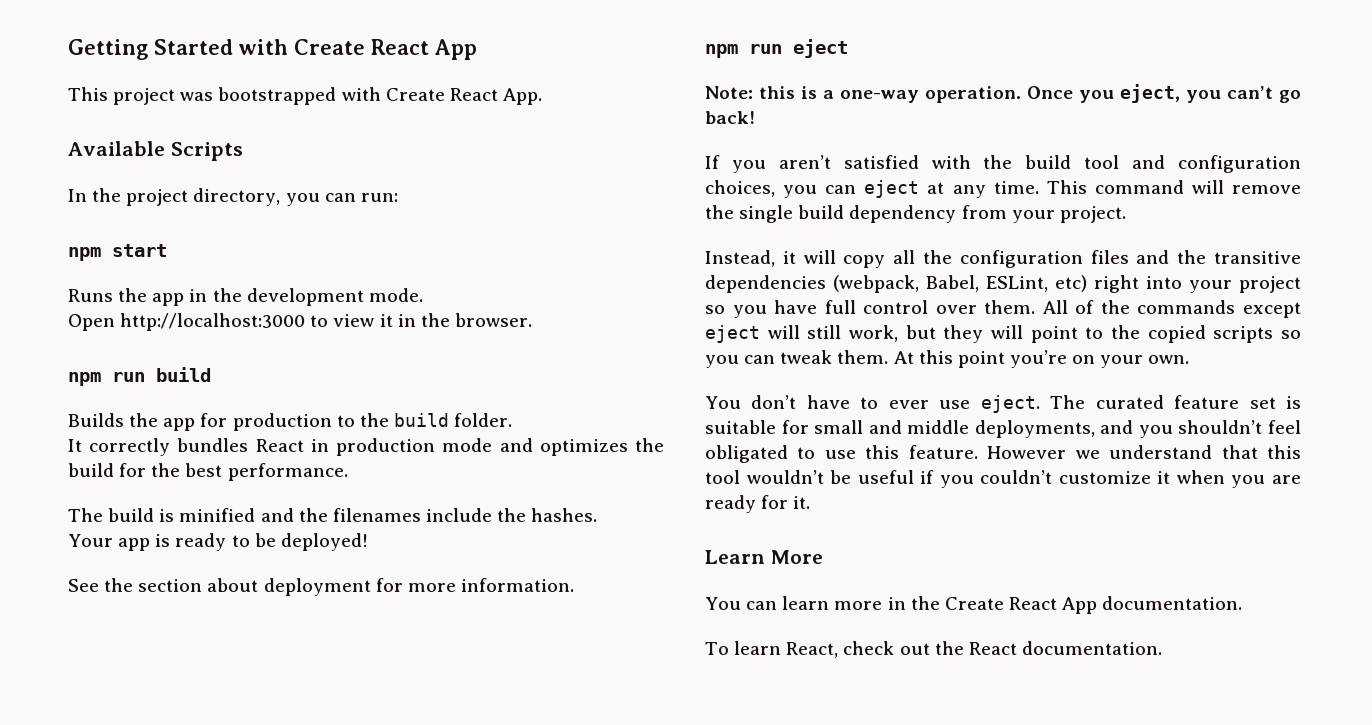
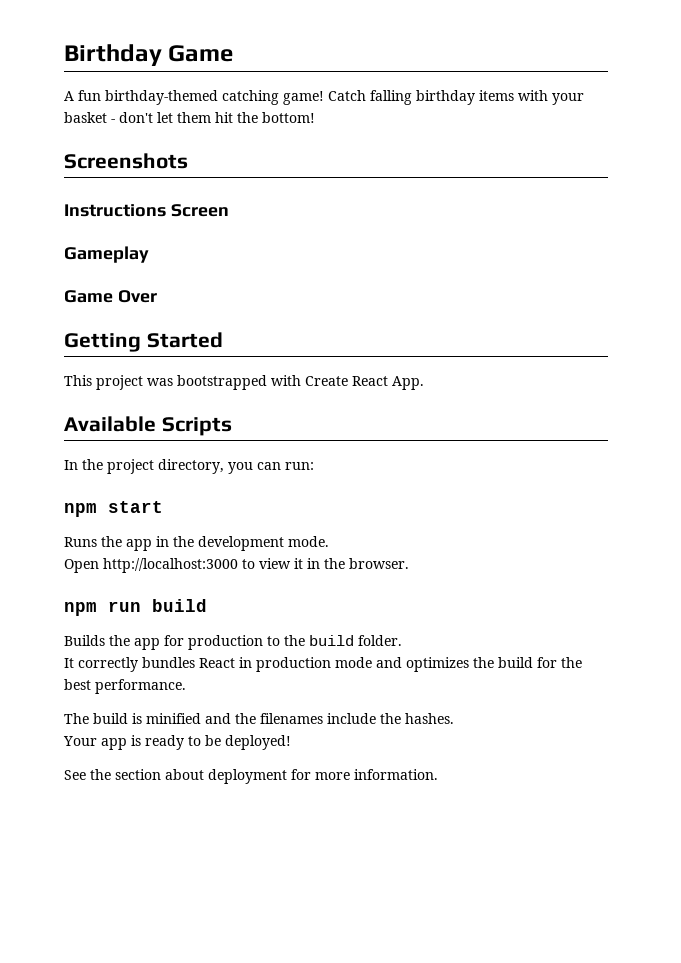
- Getting Started with Create React App
+ Birthday Game
+ A fun birthday-themed catching game! Catch falling birthday items with your basket - don't let them hit the bottom!
+ Screenshots
+ Instructions Screen
+ Gameplay
+ Game Over
+ Getting Started
- npm run eject
- Note: this is a one-way operation. Once you eject, you can’t go back!
- If you aren’t satisfied with the build tool and configuration choices, you can eject at any time. This command will remove the single build dependency from your project.
- Instead, it will copy all the configuration files and the transitive dependencies (webpack, Babel, ESLint, etc) right into your project so you have full control over them. All of the commands except eject will still work, but they will point to the copied scripts so you can tweak them. At this point you’re on your own.
- You don’t have to ever use eject. The curated feature set is suitable for small and middle deployments, and you shouldn’t feel obligated to use this feature. However we understand that this tool wouldn’t be useful if you couldn’t customize it when you are ready for it.
- Learn More
- You can learn more in the Create React App documentation.
- To learn React, check out the React documentation.

